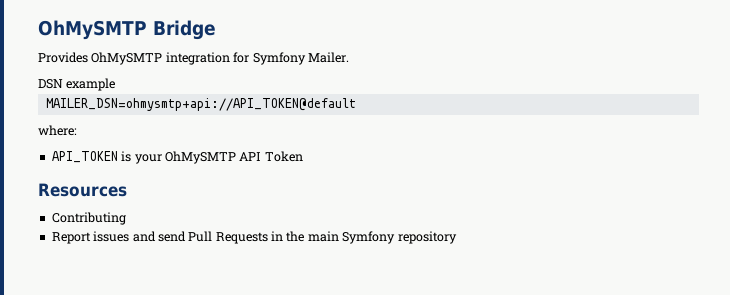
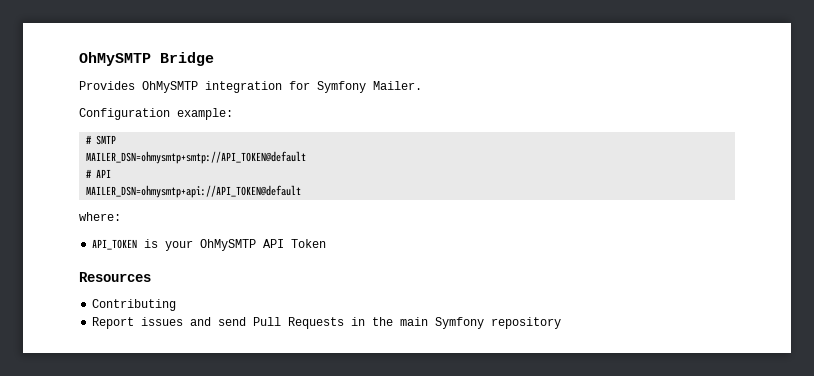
- DSN example
+ Configuration example:
+ # SMTP
+ MAILER_DSN=ohmysmtp+smtp://API_TOKEN@default
+ # API

